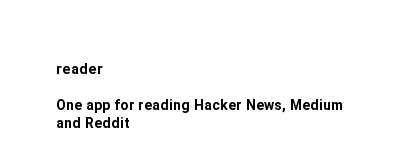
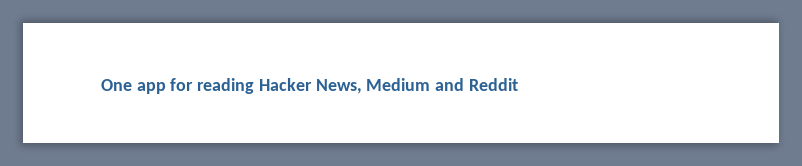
- reader

